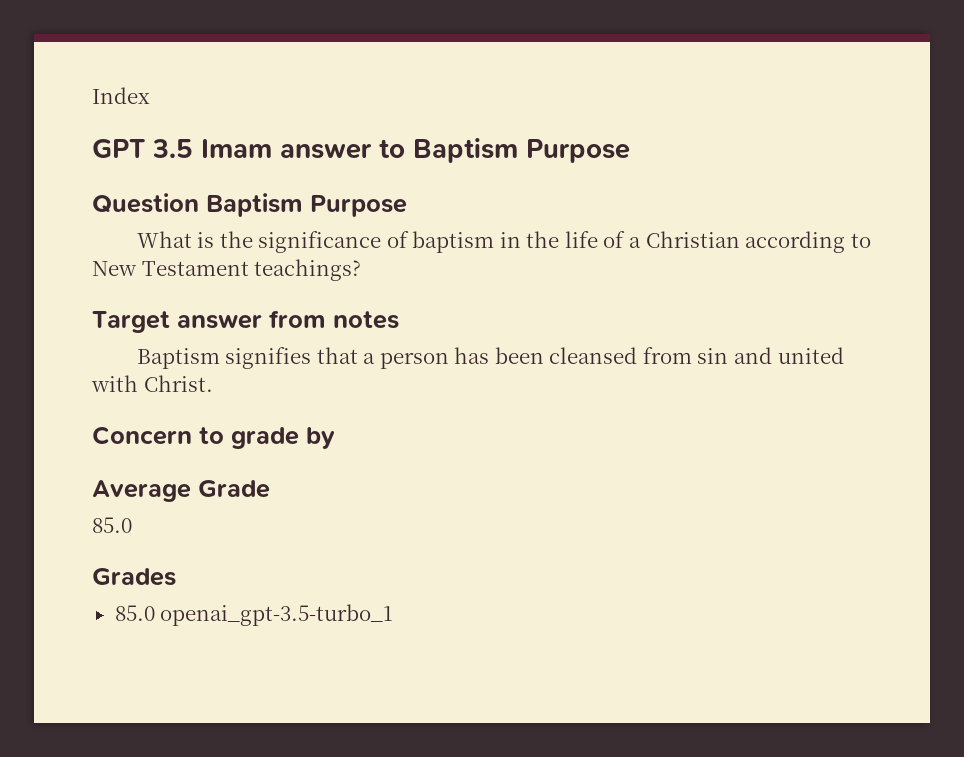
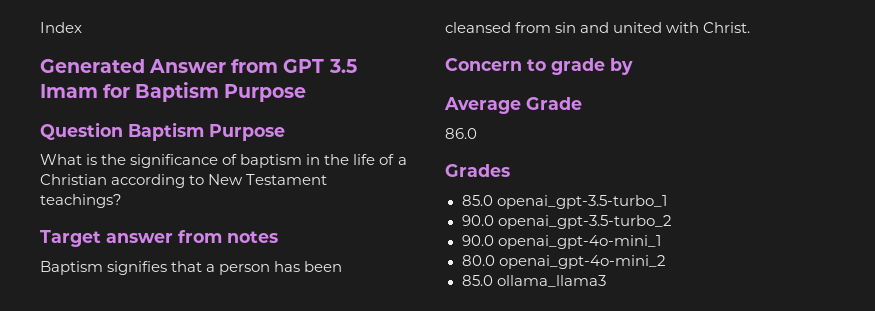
- GPT 3.5 Imam answer to Baptism Purpose
+ Generated Answer from GPT 3.5 Imam for Baptism Purpose
  Average Grade
- 85.0
+ 86.0
+ 90.0 openai_gpt-3.5-turbo_2
+ 90.0 openai_gpt-4o-mini_1
+ 80.0 openai_gpt-4o-mini_2
+ 85.0 ollama_llama3

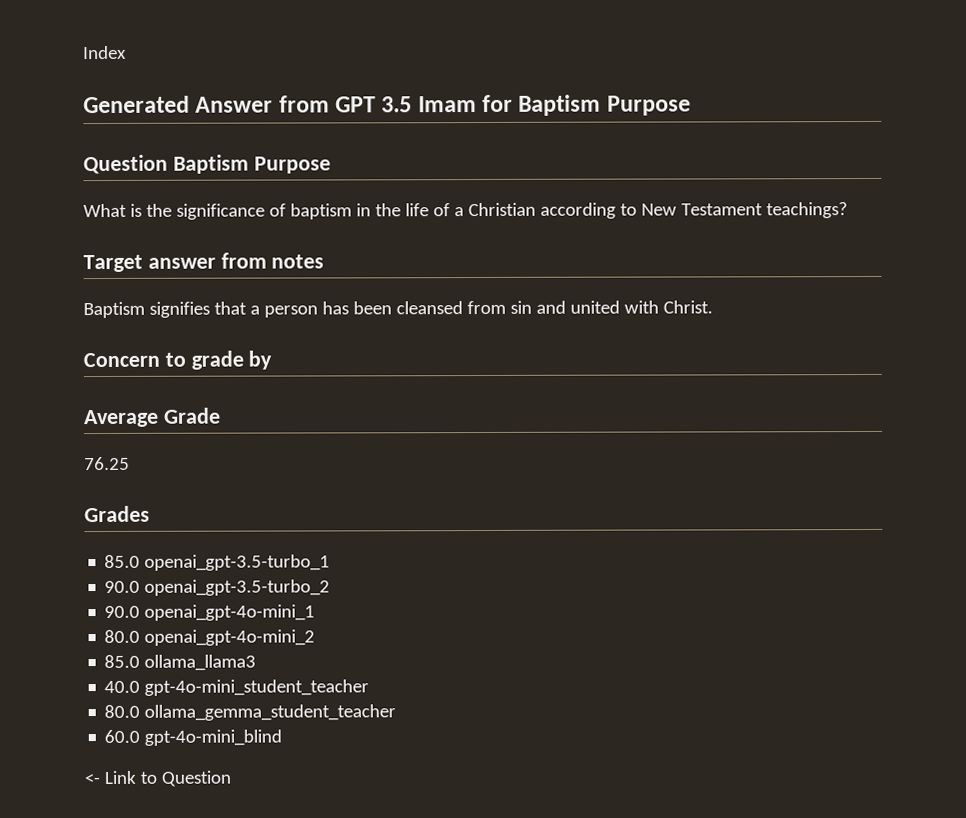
- 86.0
+ 76.25
+ 40.0 gpt-4o-mini_student_teacher
+ 80.0 ollama_gemma_student_teacher
+ 60.0 gpt-4o-mini_blind
+ <- Link to Question

